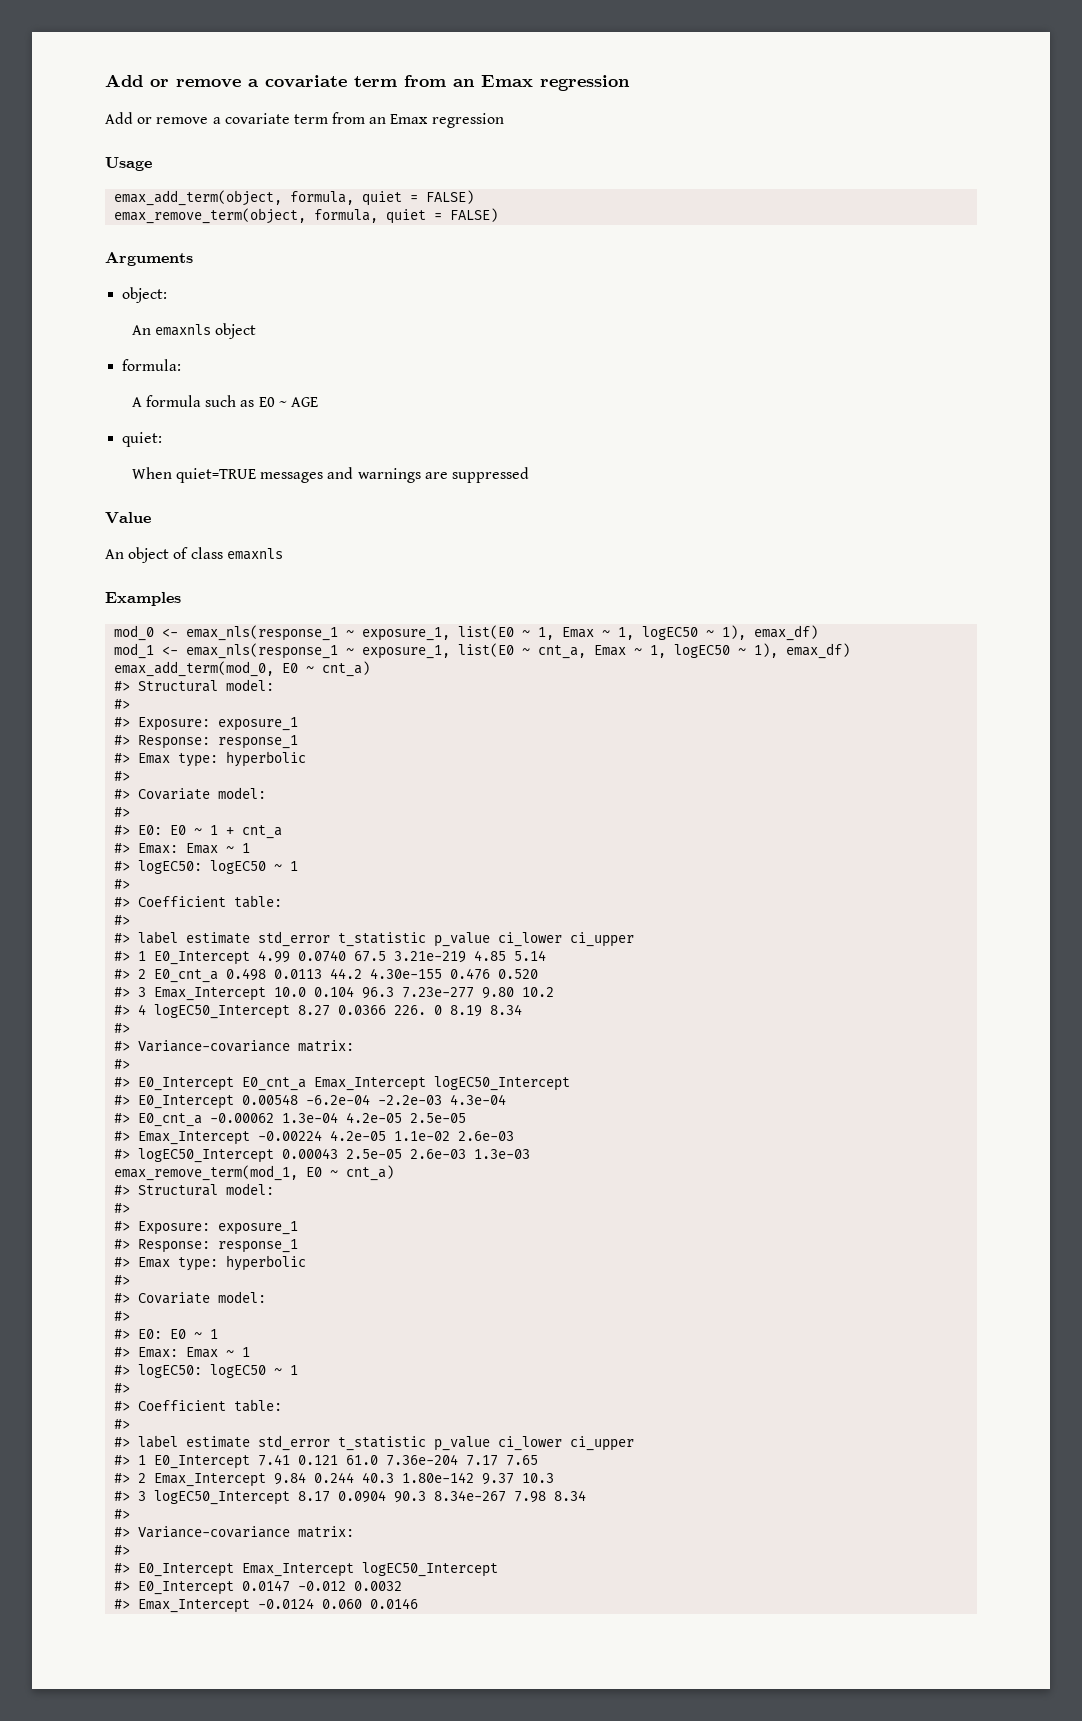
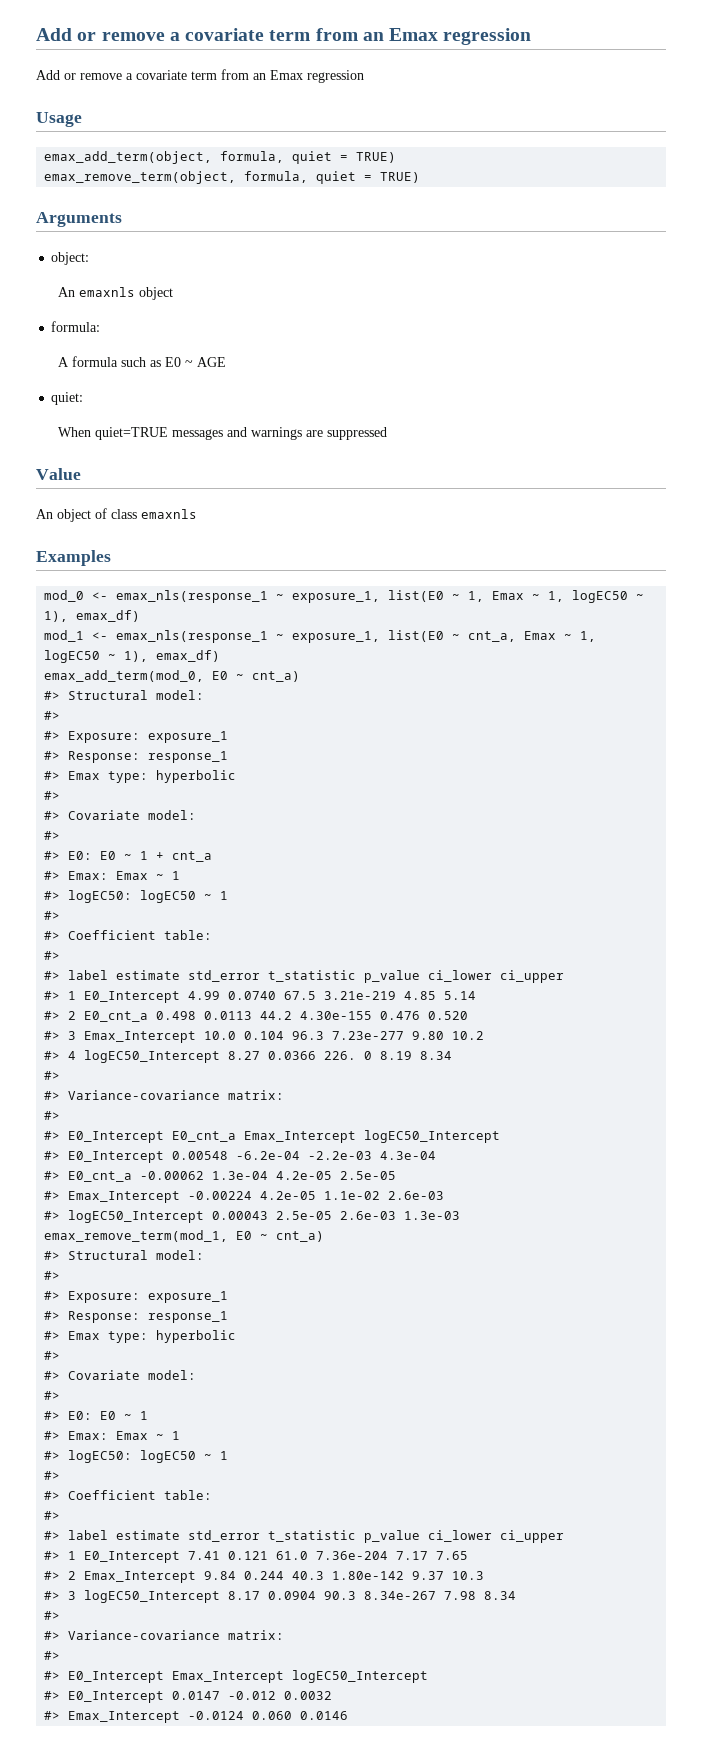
- emax_add_term(object, formula, quiet = FALSE)
+ emax_add_term(object, formula, quiet = TRUE)
- emax_remove_term(object, formula, quiet = FALSE)
+ emax_remove_term(object, formula, quiet = TRUE)

